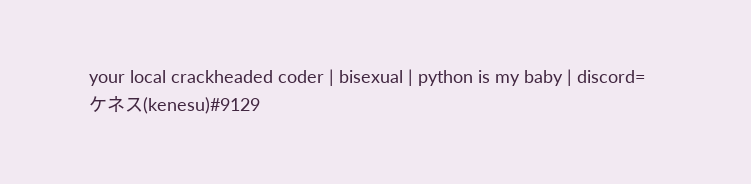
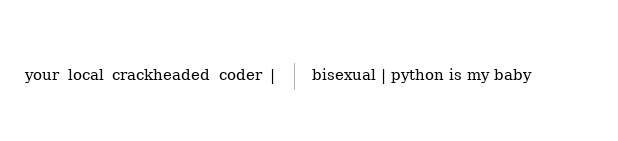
- your local crackheaded coder | bisexual | python is my baby | discord=ケネス(kenesu)#9129
+ your local crackheaded coder | bisexual | python is my baby

